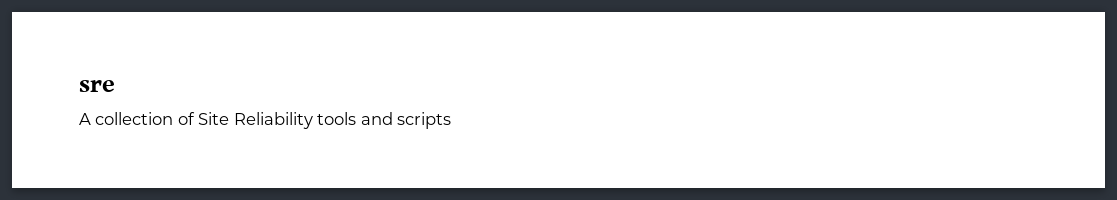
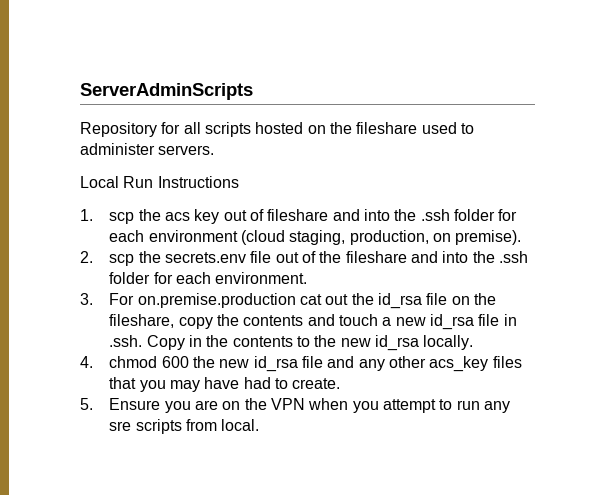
- sre
- A collection of Site Reliability tools and scripts
+ ServerAdminScripts
+ Repository for all scripts hosted on the fileshare used to administer servers.
+ Local Run Instructions
+ 1. scp the acs key out of fileshare and into the .ssh folder for each environment (cloud staging, production, on premise).
+ 2. scp the secrets.env file out of the fileshare and into the .ssh folder for each environment.
+ 3. For on.premise.production cat out the id_rsa file on the fileshare, copy the contents and touch a new id_rsa file in .ssh. Copy in the contents to the new id_rsa locally.
+ 4. chmod 600 the new id_rsa file and any other acs_key files that you may have had to create.
+ 5. Ensure you are on the VPN when you attempt to run any sre scripts from local.

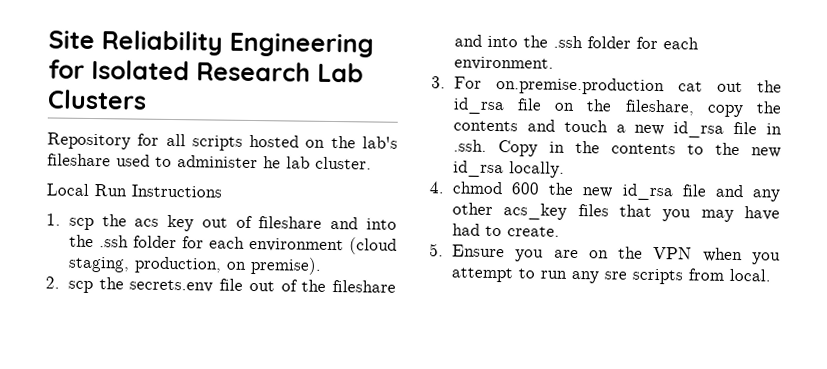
- ServerAdminScripts
+ Site Reliability Engineering for Isolated Research Lab Clusters
- Repository for all scripts hosted on the fileshare used to administer servers.
+ Repository for all scripts hosted on the lab's fileshare used to administer he lab cluster.

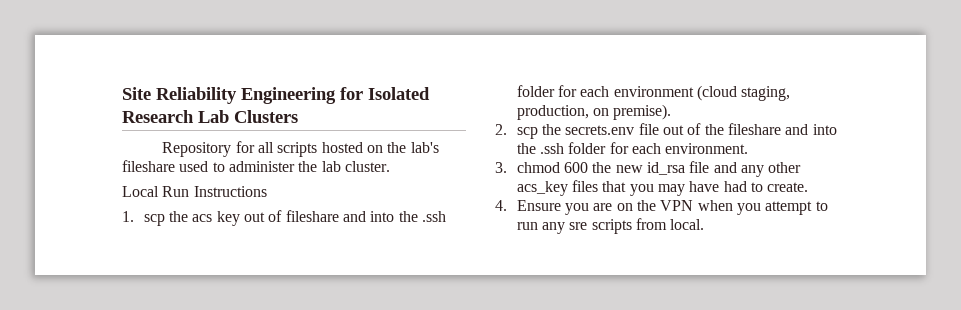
- Repository for all scripts hosted on the lab's fileshare used to administer he lab cluster.
+ Repository for all scripts hosted on the lab's fileshare used to administer the lab cluster.
- 3. For on.premise.production cat out the id_rsa file on the fileshare, copy the contents and touch a new id_rsa file in .ssh. Copy in the contents to the new id_rsa locally.
- 4. chmod 600 the new id_rsa file and any other acs_key files that you may have had to create.
+ 3. chmod 600 the new id_rsa file and any other acs_key files that you may have had to create.
- 5. Ensure you are on the VPN when you attempt to run any sre scripts from local.
+ 4. Ensure you are on the VPN when you attempt to run any sre scripts from local.

